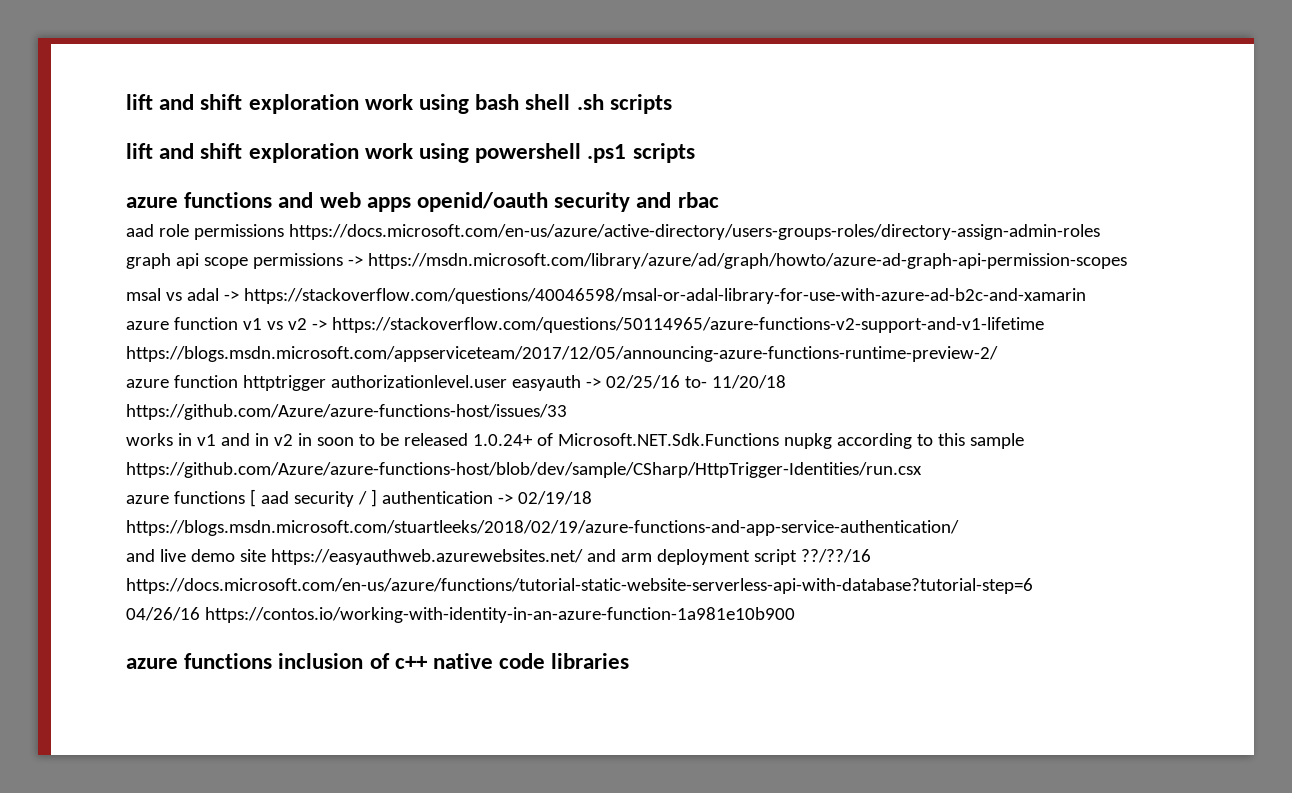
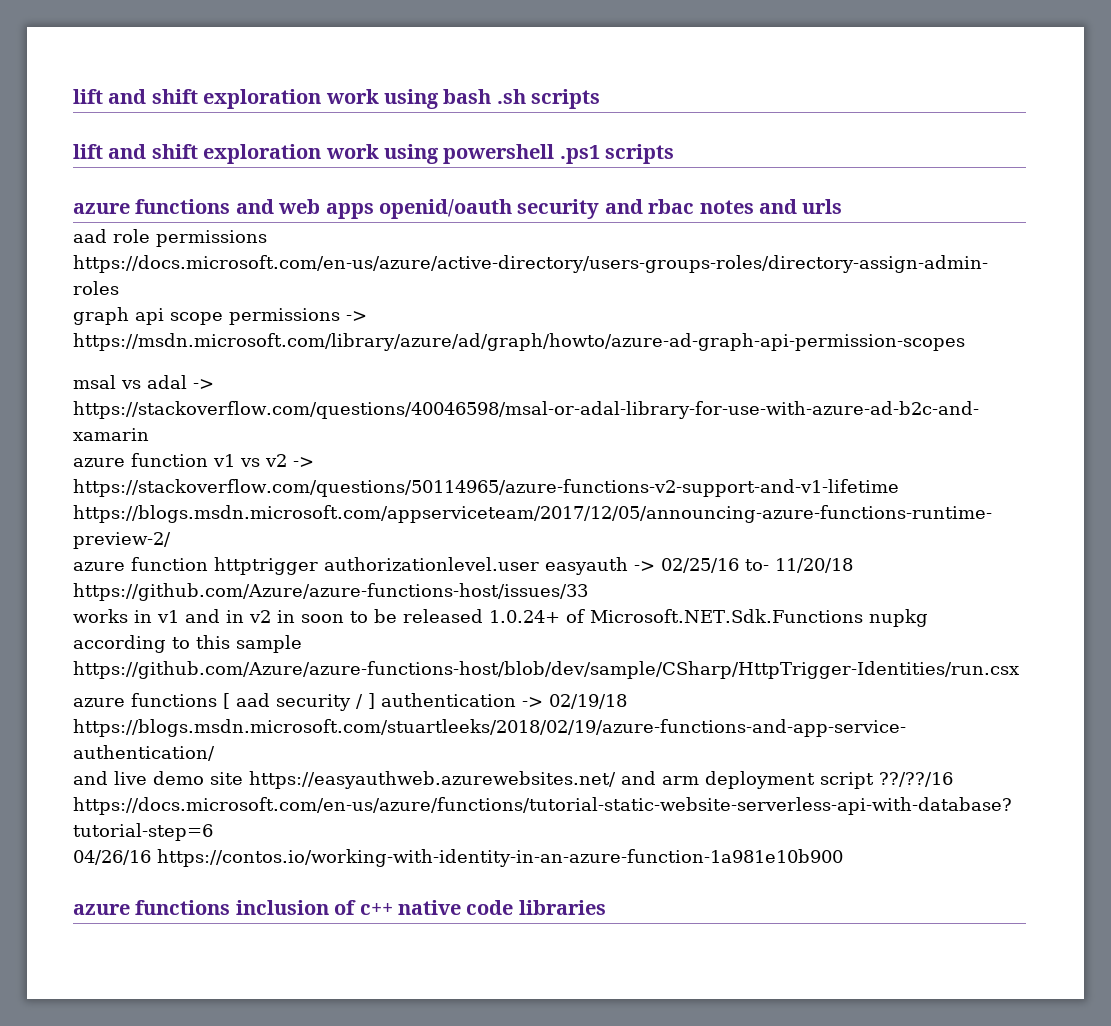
- lift and shift exploration work using bash shell .sh scripts
+ lift and shift exploration work using bash .sh scripts
- azure functions and web apps openid/oauth security and rbac
+ azure functions and web apps openid/oauth security and rbac notes and urls

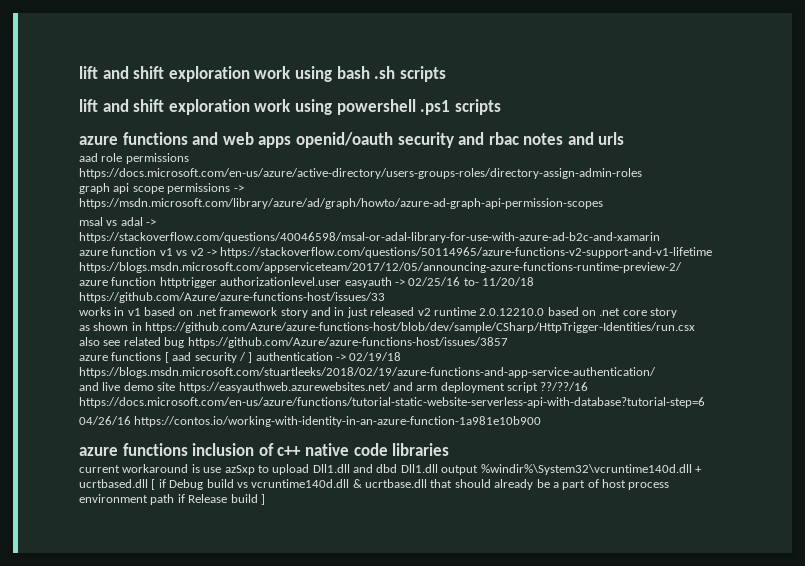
- works in v1 and in v2 in soon to be released 1.0.24+ of Microsoft.NET.Sdk.Functions nupkg according to this sample https://github.com/Azure/azure-functions-host/blob/dev/sample/CSharp/HttpTrigger-Identities/run.csx
+ works in v1 based on .net framework story and in just released v2 runtime 2.0.12210.0 based on .net core story
+ as shown in https://github.com/Azure/azure-functions-host/blob/dev/sample/CSharp/HttpTrigger-Identities/run.csx
+ also see related bug https://github.com/Azure/azure-functions-host/issues/3857
+ current workaround is use azSxp to upload Dll1.dll and dbd Dll1.dll output %windir%\System32\vcruntime140d.dll + ucrtbased.dll [ if Debug build vs vcruntime140d.dll & ucrtbase.dll that should already be a part of host process environment path if Release build ]

